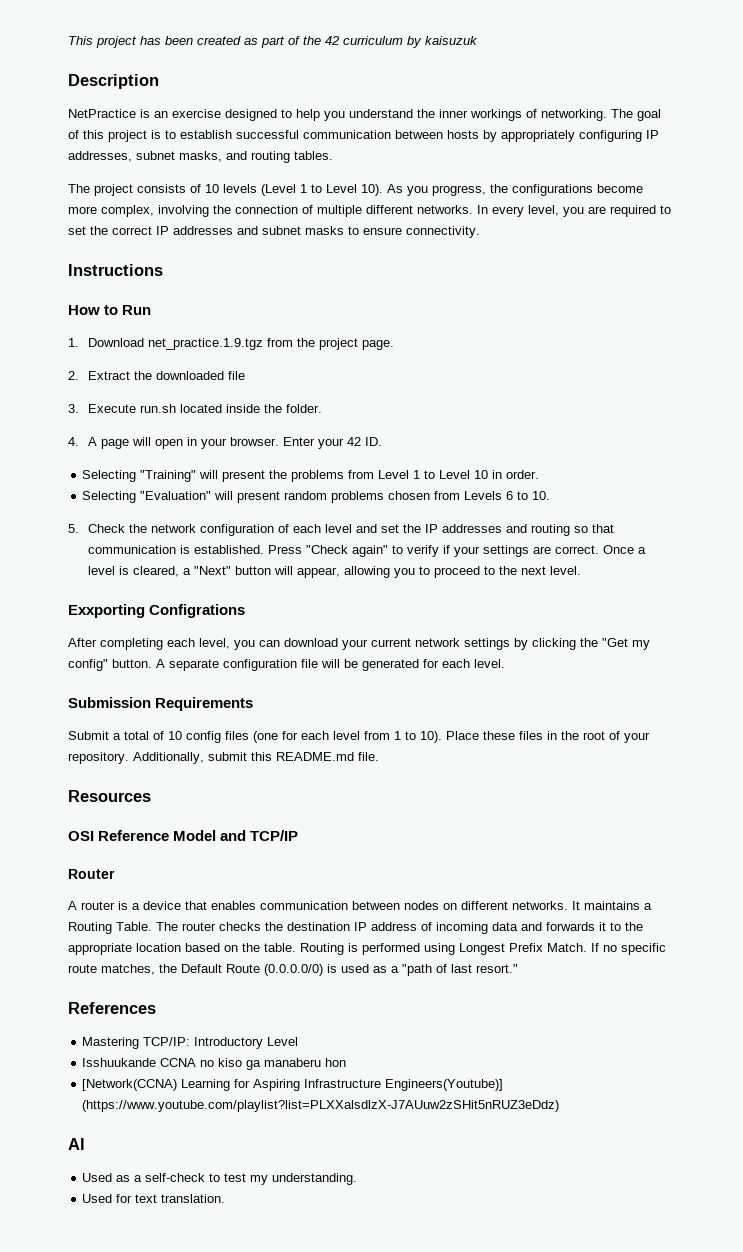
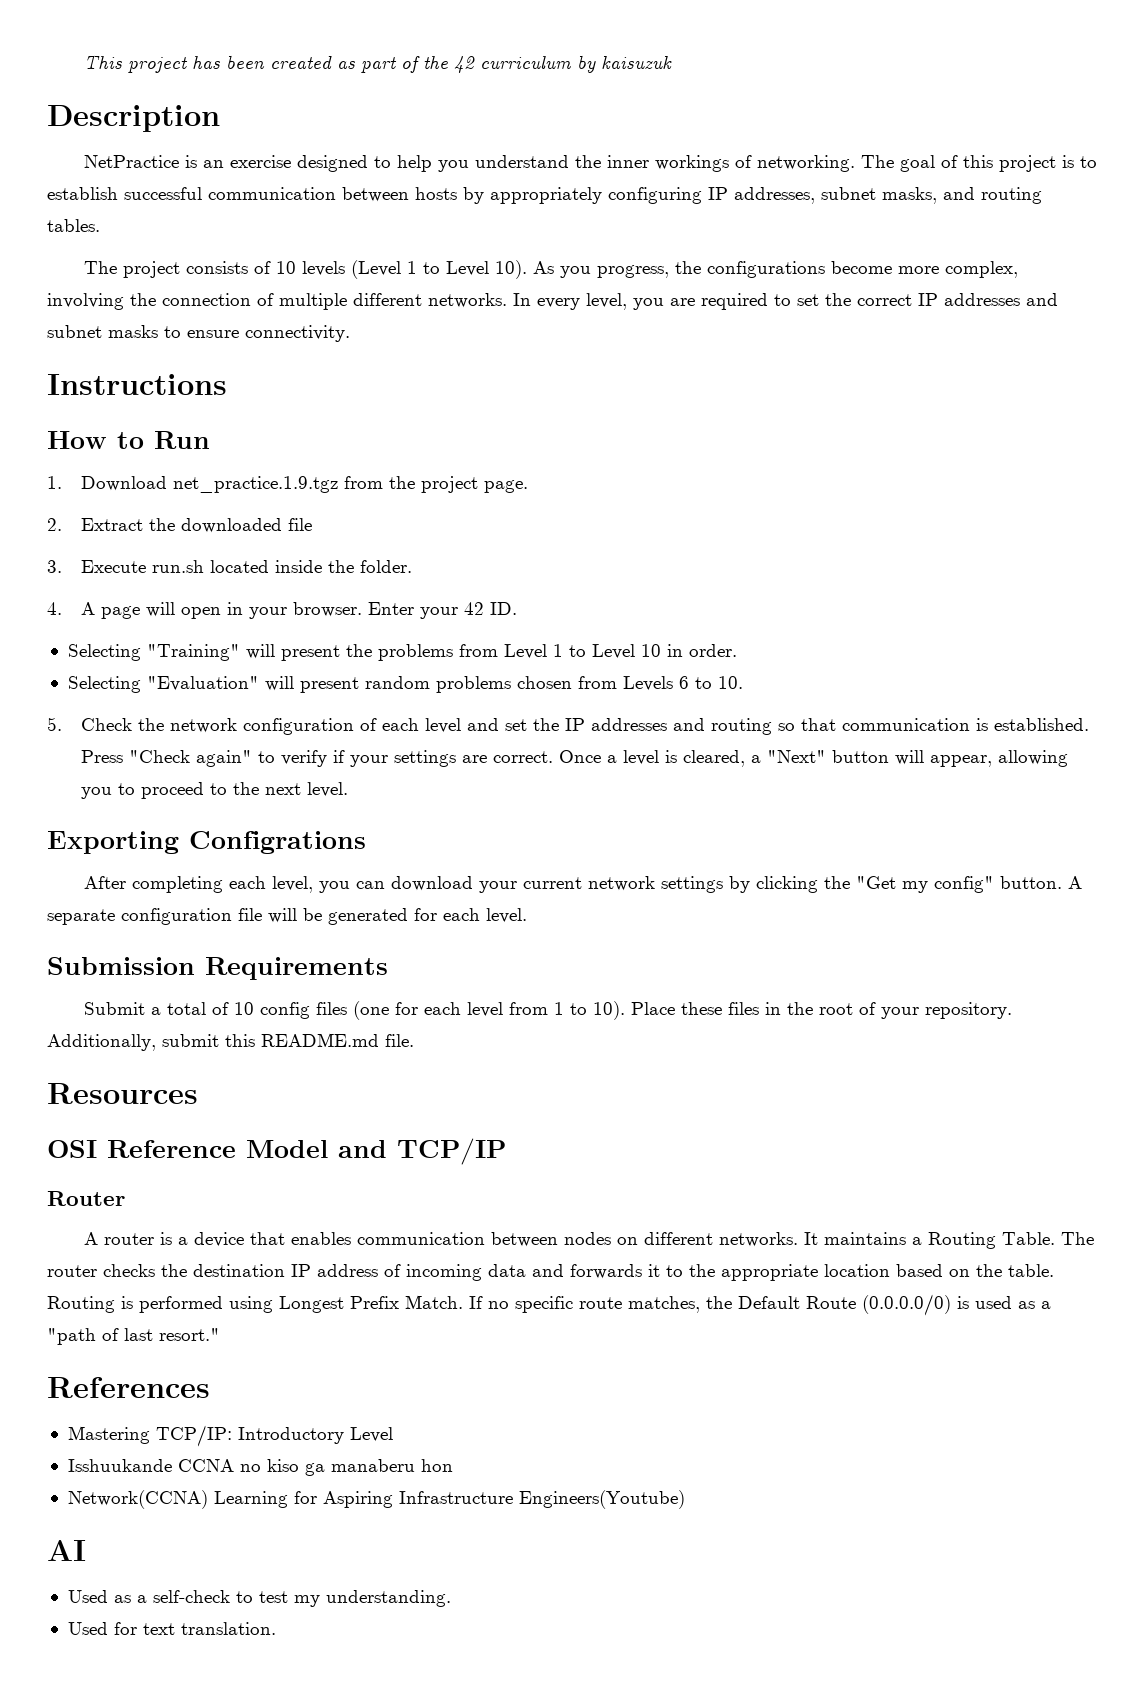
- Exxporting Configrations
+ Exporting Configrations
- [Network(CCNA) Learning for Aspiring Infrastructure Engineers(Youtube)] (https://www.youtube.com/playlist?list=PLXXalsdlzX-J7AUuw2zSHit5nRUZ3eDdz)
+ Network(CCNA) Learning for Aspiring Infrastructure Engineers(Youtube)

